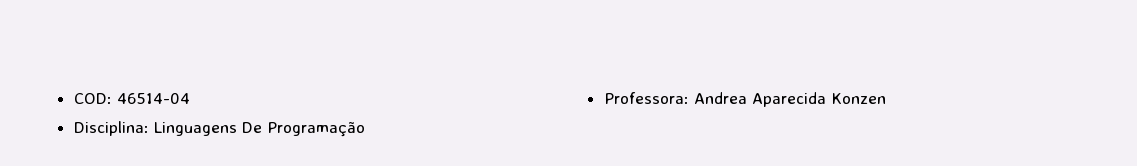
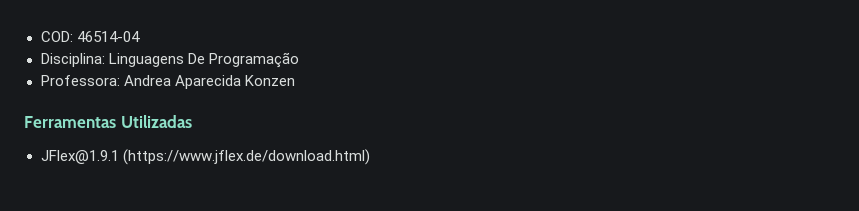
+ Ferramentas Utilizadas
+ JFlex@1.9.1 (https://www.jflex.de/download.html)

